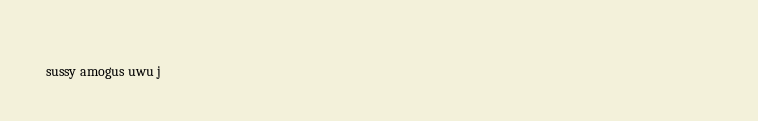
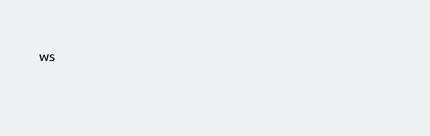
- sussy amogus uwu j
+ ws

